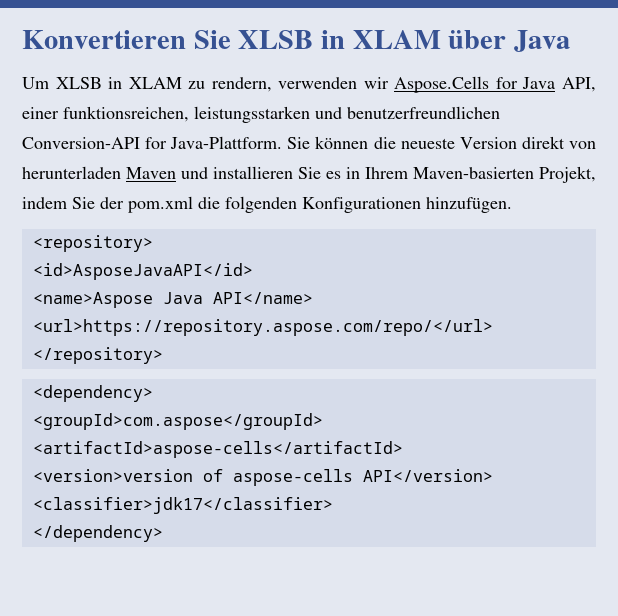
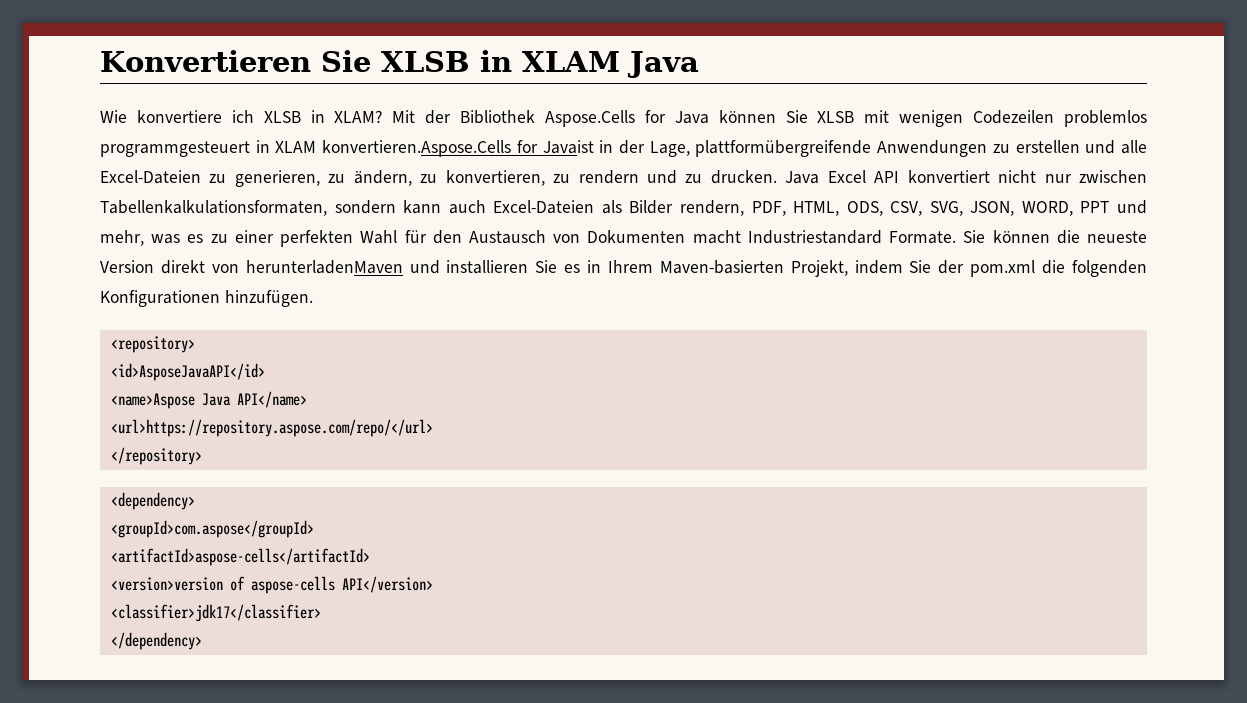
- Konvertieren Sie XLSB in XLAM über Java
+ Konvertieren Sie XLSB in XLAM Java
- Um XLSB in XLAM zu rendern, verwenden wir Aspose.Cells for Java API, einer funktionsreichen, leistungsstarken und benutzerfreundlichen Conversion-API for Java-Plattform.
+ Wie konvertiere ich XLSB in XLAM? Mit der Bibliothek Aspose.Cells for Java können Sie XLSB mit wenigen Codezeilen problemlos programmgesteuert in XLAM konvertieren.Aspose.Cells for Javaist in der Lage, plattformübergreifende Anwendungen zu erstellen und alle Excel-Dateien zu generieren, zu ändern, zu konvertieren, zu rendern und zu drucken. Java Excel API konvertiert nicht nur zwischen Tabellenkalkulationsformaten, sondern kann auch Excel-Dateien als Bilder rendern, PDF, HTML, ODS, CSV, SVG, JSON, WORD, PPT und mehr, was es zu einer perfekten Wahl für den Austausch von Dokumenten macht Industriestandard Formate.
- Sie können die neueste Version direkt von herunterladen Maven und installieren Sie es in Ihrem Maven-basierten Projekt, indem Sie der pom.xml die folgenden Konfigurationen hinzufügen.
+ Sie können die neueste Version direkt von herunterladenMaven und installieren Sie es in Ihrem Maven-basierten Projekt, indem Sie der pom.xml die folgenden Konfigurationen hinzufügen.

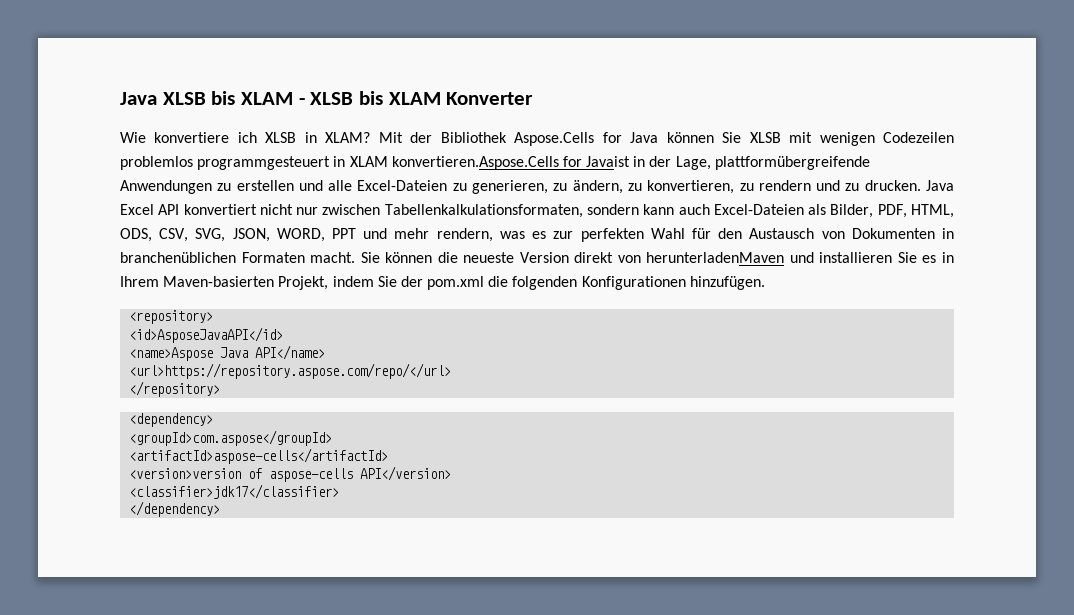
- Konvertieren Sie XLSB in XLAM Java
+ Java XLSB bis XLAM - XLSB bis XLAM Konverter
- Java Excel API konvertiert nicht nur zwischen Tabellenkalkulationsformaten, sondern kann auch Excel-Dateien als Bilder rendern, PDF, HTML, ODS, CSV, SVG, JSON, WORD, PPT und mehr, was es zu einer perfekten Wahl für den Austausch von Dokumenten macht Industriestandard Formate.
+ Java Excel API konvertiert nicht nur zwischen Tabellenkalkulationsformaten, sondern kann auch Excel-Dateien als Bilder, PDF, HTML, ODS, CSV, SVG, JSON, WORD, PPT und mehr rendern, was es zur perfekten Wahl für den Austausch von Dokumenten in branchenüblichen Formaten macht.

